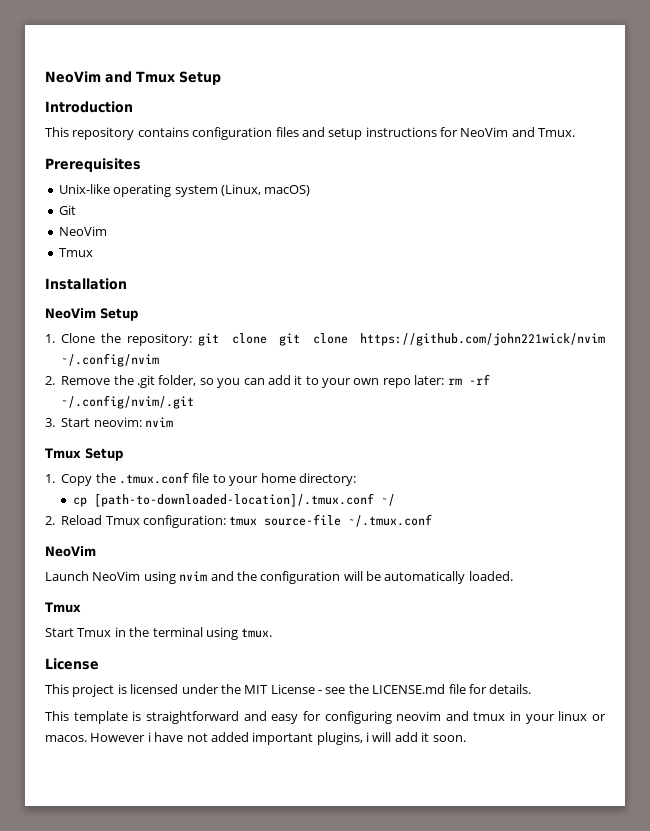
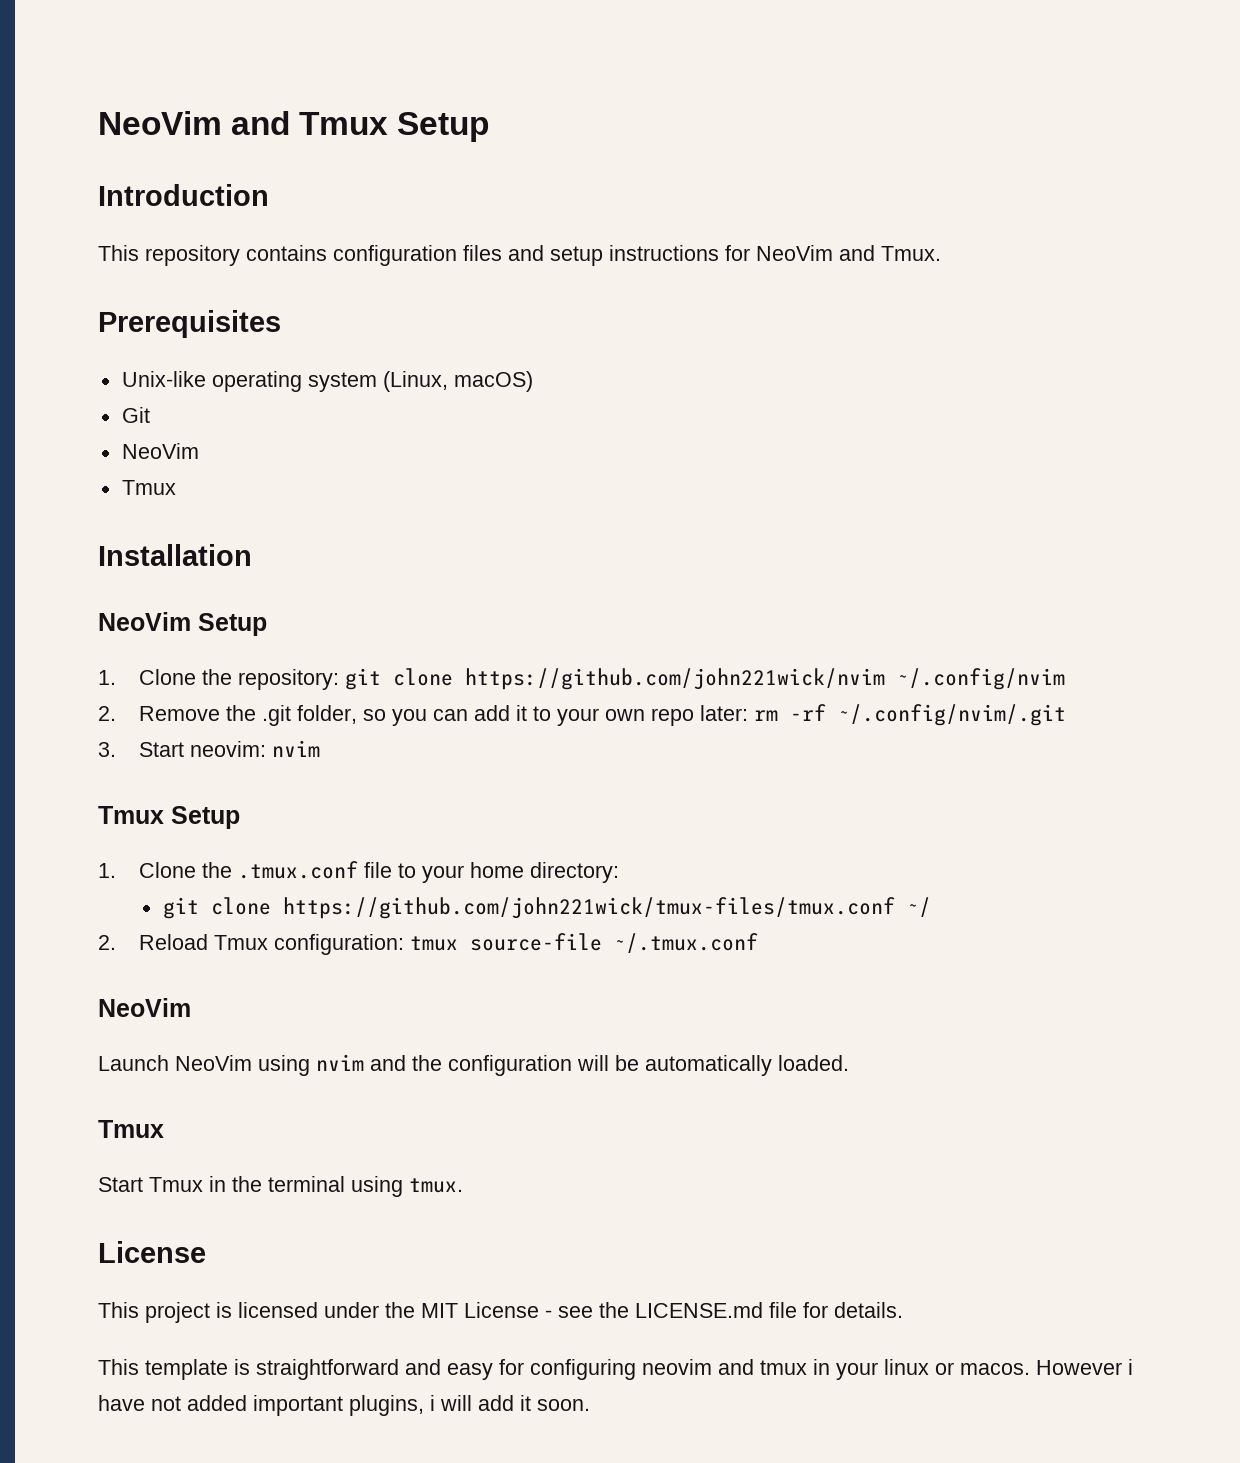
- 1. Clone the repository: git clone git clone https://github.com/john221wick/nvim ~/.config/nvim
+ 1. Clone the repository: git clone https://github.com/john221wick/nvim ~/.config/nvim
- 1. Copy the .tmux.conf file to your home directory:
+ 1. Clone the .tmux.conf file to your home directory:
- cp [path-to-downloaded-location]/.tmux.conf ~/
+ git clone https://github.com/john221wick/tmux-files/tmux.conf ~/

